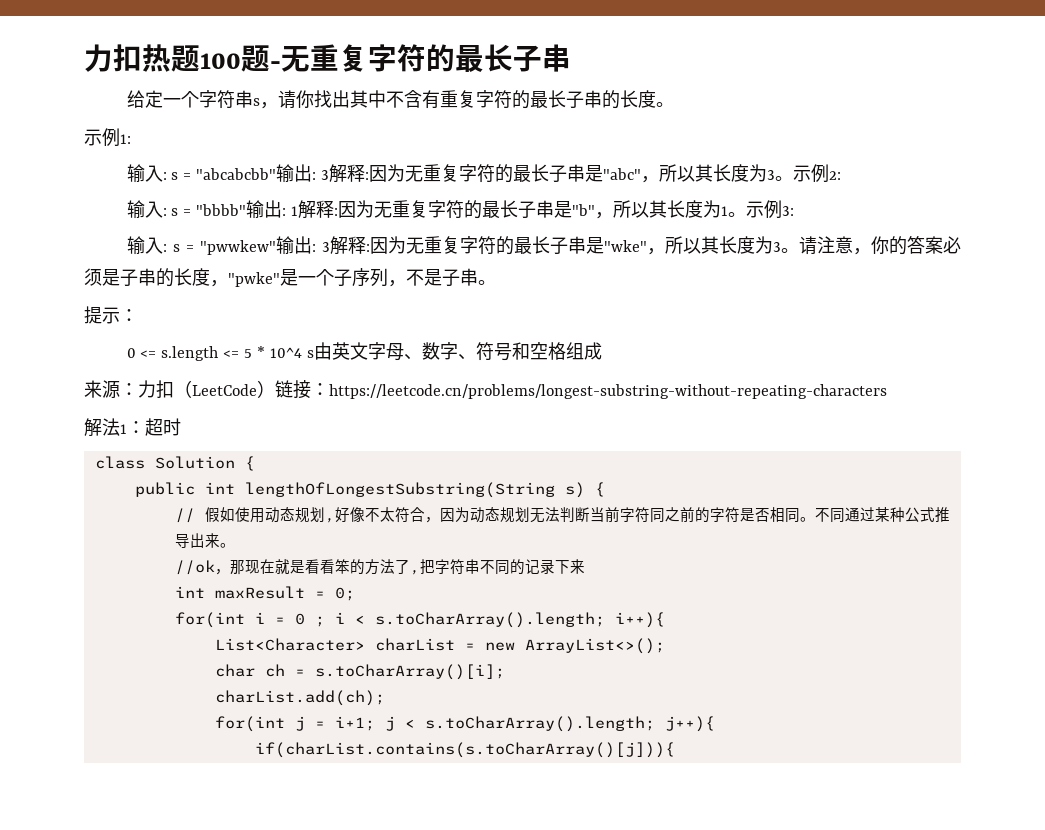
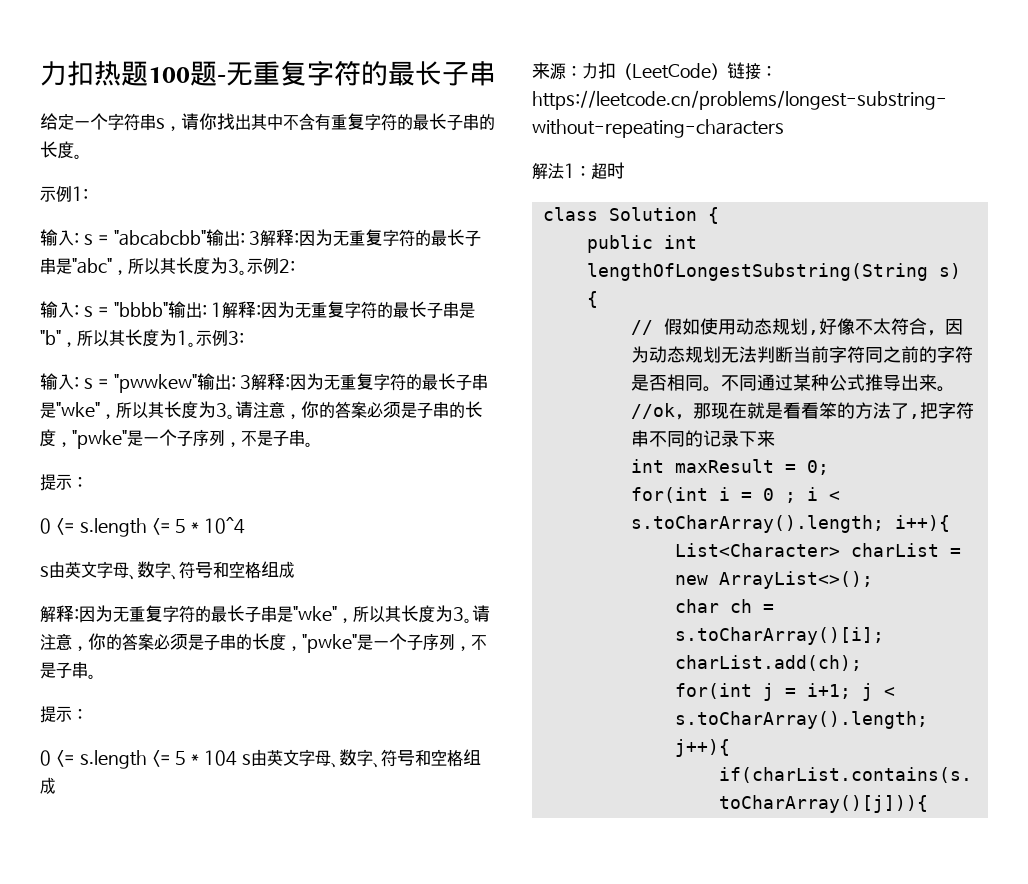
- 0 <= s.length <= 5 * 10^4 s由英文字母、数字、符号和空格组成
+ 0 <= s.length <= 5 * 10^4
+ s由英文字母、数字、符号和空格组成
+ 解释:因为无重复字符的最长子串是"wke"，所以其长度为3。请注意，你的答案必须是子串的长度，"pwke"是一个子序列，不是子串。
+ 提示：
+ 0 <= s.length <= 5 * 104 s由英文字母、数字、符号和空格组成

